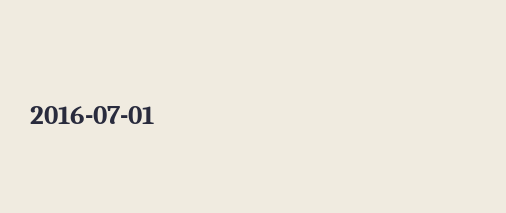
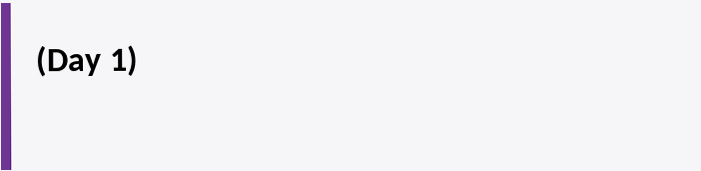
- 2016-07-01
+ (Day 1)

